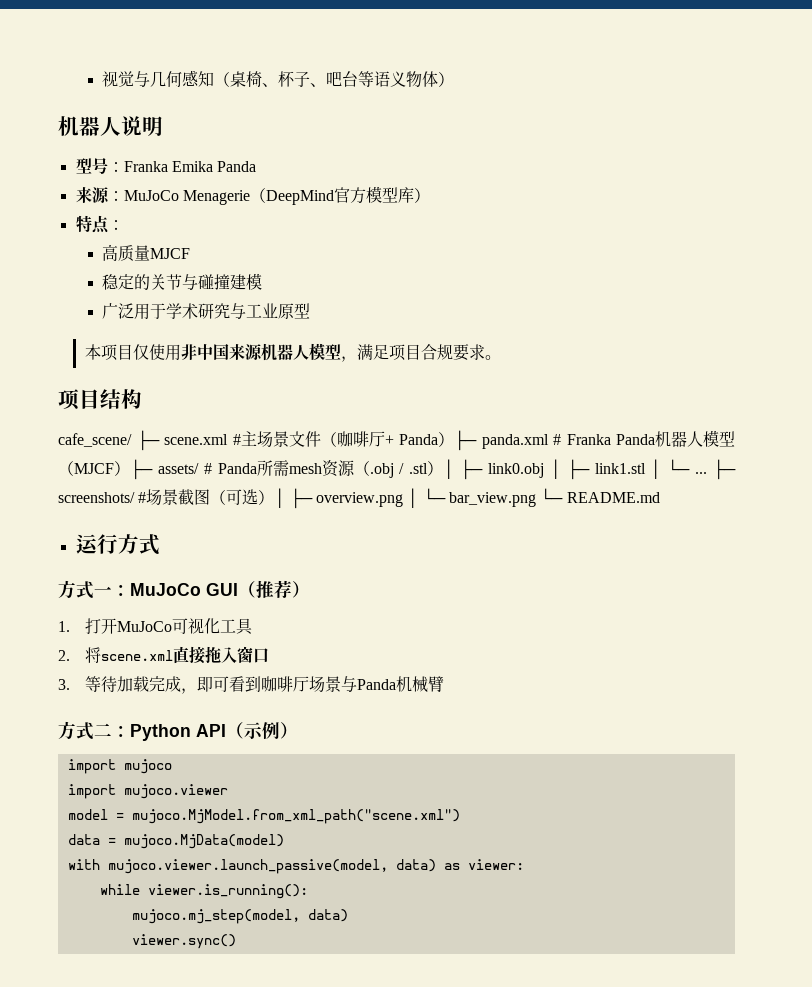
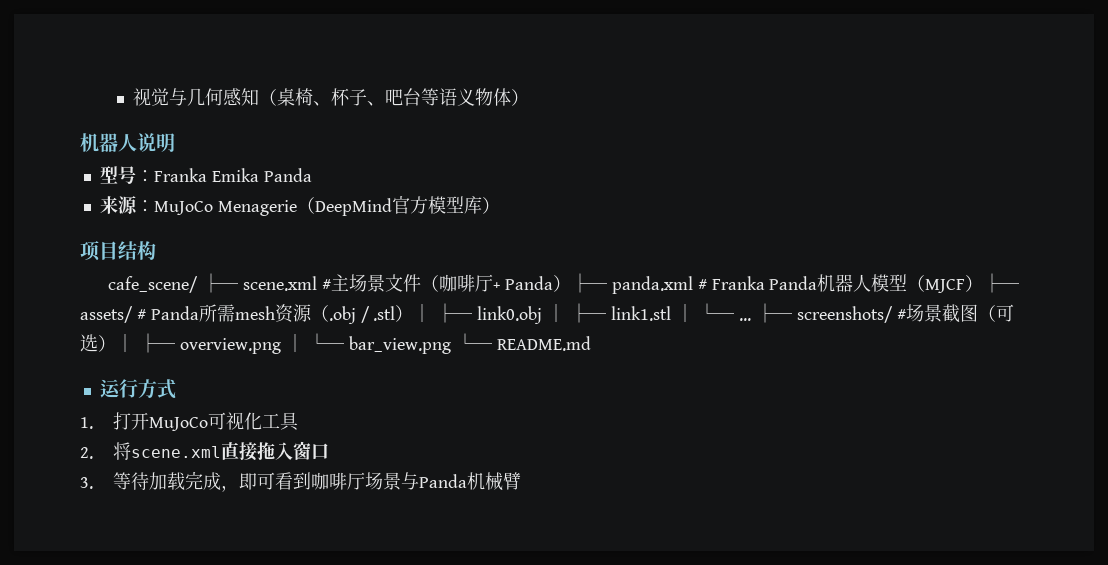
- 特点：
- 高质量MJCF
- 稳定的关节与碰撞建模
- 广泛用于学术研究与工业原型
- 本项目仅使用非中国来源机器人模型，满足项目合规要求。
- 方式一：MuJoCo GUI（推荐）
- 方式二：Python API（示例）
- import mujoco
- import mujoco.viewer
- model = mujoco.MjModel.from_xml_path("scene.xml")
- data = mujoco.MjData(model)
- with mujoco.viewer.launch_passive(model, data) as viewer:
- while viewer.is_running():
- mujoco.mj_step(model, data)
- viewer.sync()

